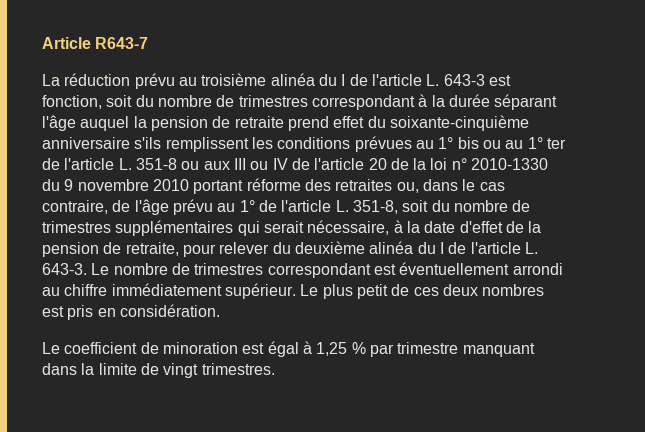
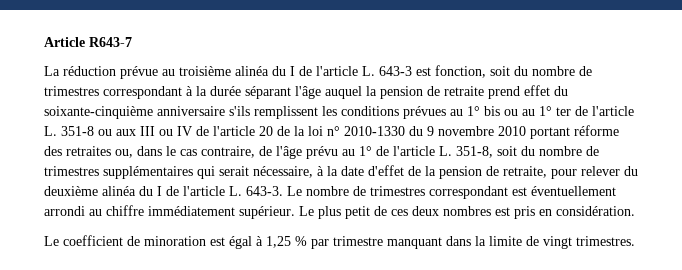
- La réduction prévu au troisième alinéa du I de l'article L. 643-3 est fonction, soit du nombre de trimestres correspondant à la durée séparant l'âge auquel la pension de retraite prend effet du soixante-cinquième anniversaire s'ils remplissent les conditions prévues au 1° bis ou au 1° ter de l'article L. 351-8 ou aux III ou IV de l'article 20 de la loi n° 2010-1330 du 9 novembre 2010 portant réforme des retraites ou, dans le cas contraire, de l'âge prévu au 1° de l'article L. 351-8, soit du nombre de trimestres supplémentaires qui serait nécessaire, à la date d'effet de la pension de retraite, pour relever du deuxième alinéa du I de l'article L. 643-3.
+ La réduction prévue au troisième alinéa du I de l'article L. 643-3 est fonction, soit du nombre de trimestres correspondant à la durée séparant l'âge auquel la pension de retraite prend effet du soixante-cinquième anniversaire s'ils remplissent les conditions prévues au 1° bis ou au 1° ter de l'article L. 351-8 ou aux III ou IV de l'article 20 de la loi n° 2010-1330 du 9 novembre 2010 portant réforme des retraites ou, dans le cas contraire, de l'âge prévu au 1° de l'article L. 351-8, soit du nombre de trimestres supplémentaires qui serait nécessaire, à la date d'effet de la pension de retraite, pour relever du deuxième alinéa du I de l'article L. 643-3.

